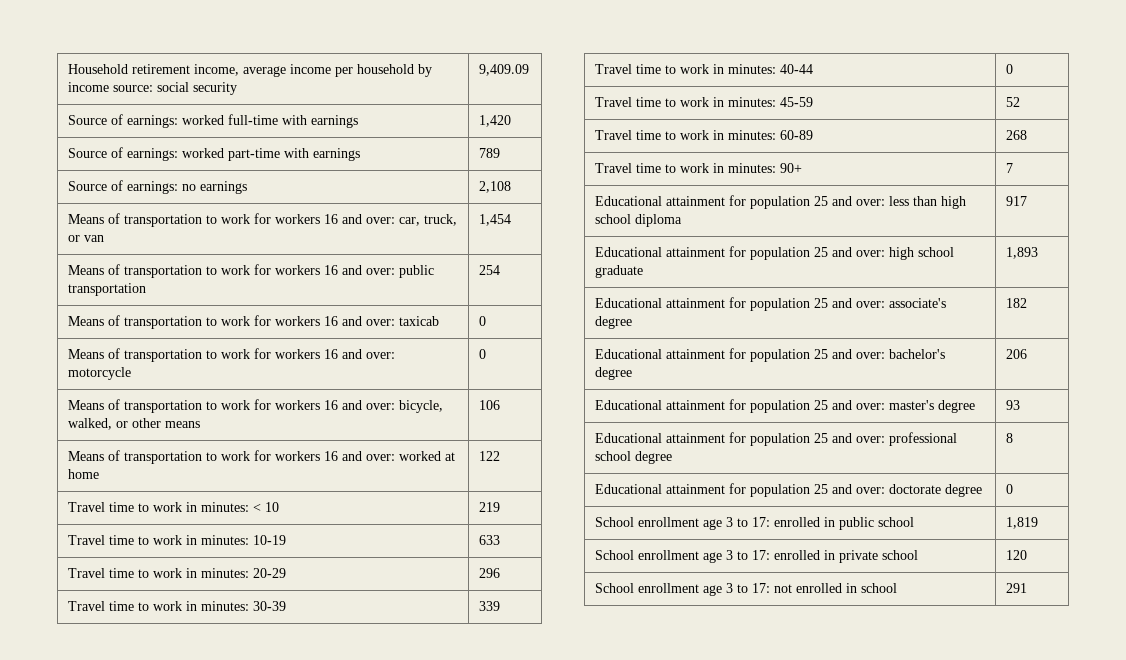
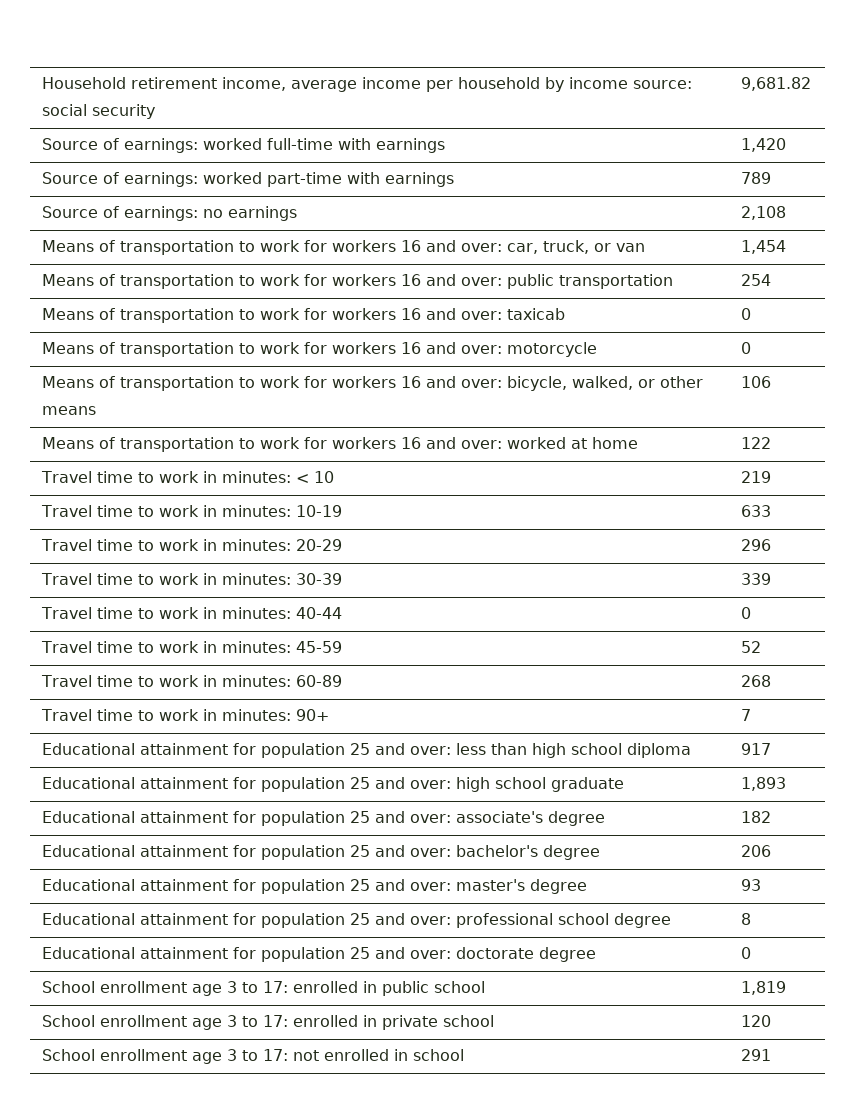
- Household retirement income, average income per household by income source: social security | 9,409.09
+ Household retirement income, average income per household by income source: social security | 9,681.82

